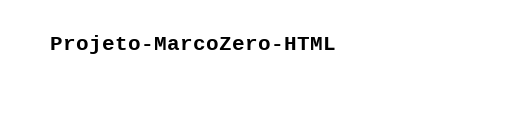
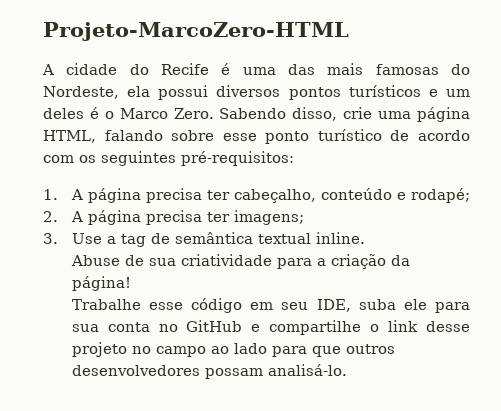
+ A cidade do Recife é uma das mais famosas do Nordeste, ela possui diversos pontos turísticos e um deles é o Marco Zero. Sabendo disso, crie uma página HTML, falando sobre esse ponto turístico de acordo com os seguintes pré-requisitos:
+ 1. A página precisa ter cabeçalho, conteúdo e rodapé;
+ 2. A página precisa ter imagens;
+ 3. Use a tag de semântica textual inline.
+ Abuse de sua criatividade para a criação da página!
+ Trabalhe esse código em seu IDE, suba ele para sua conta no GitHub e compartilhe o link desse projeto no campo ao lado para que outros desenvolvedores possam analisá-lo.

